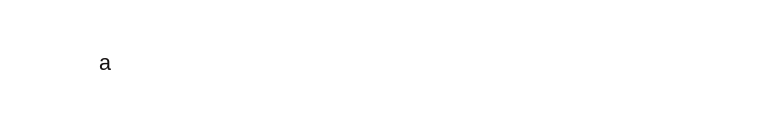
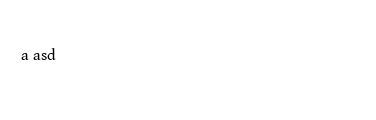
- a
+ a asd

